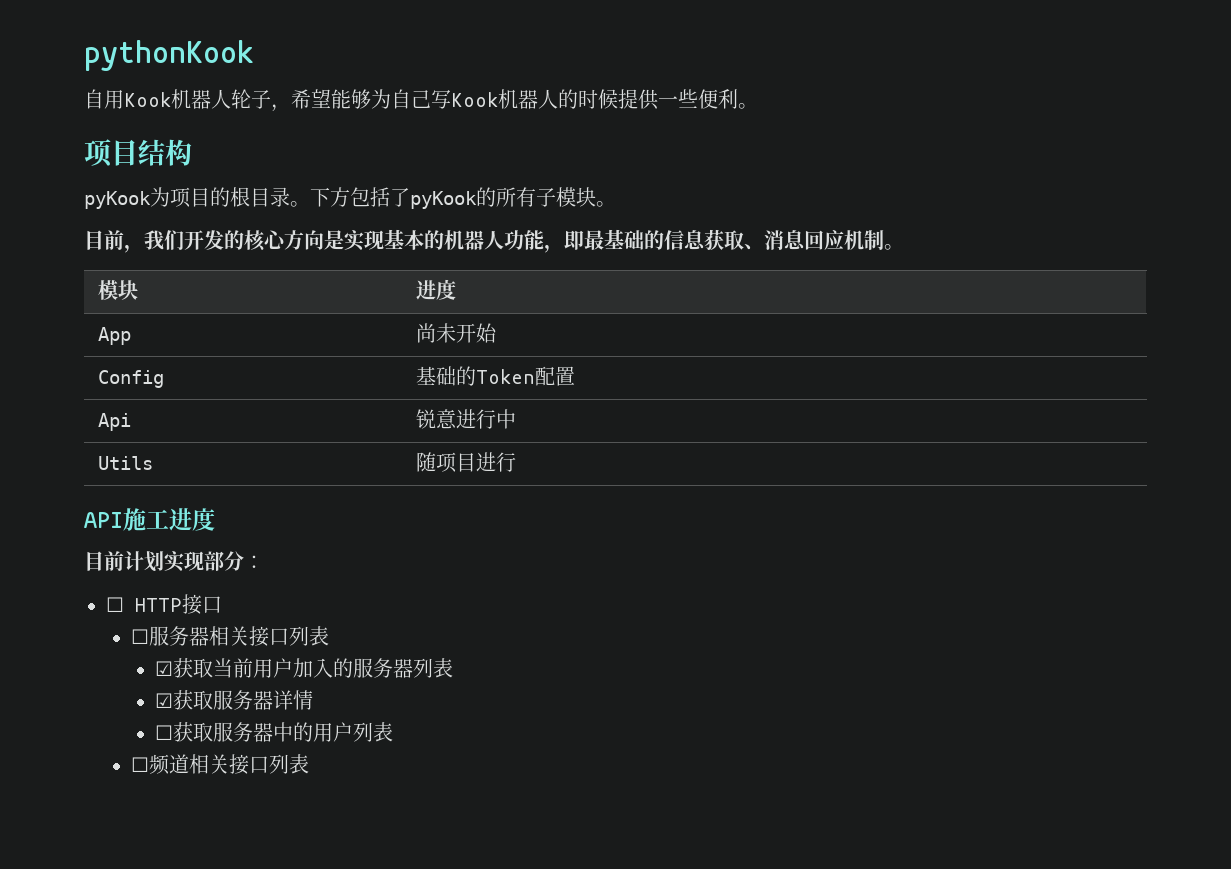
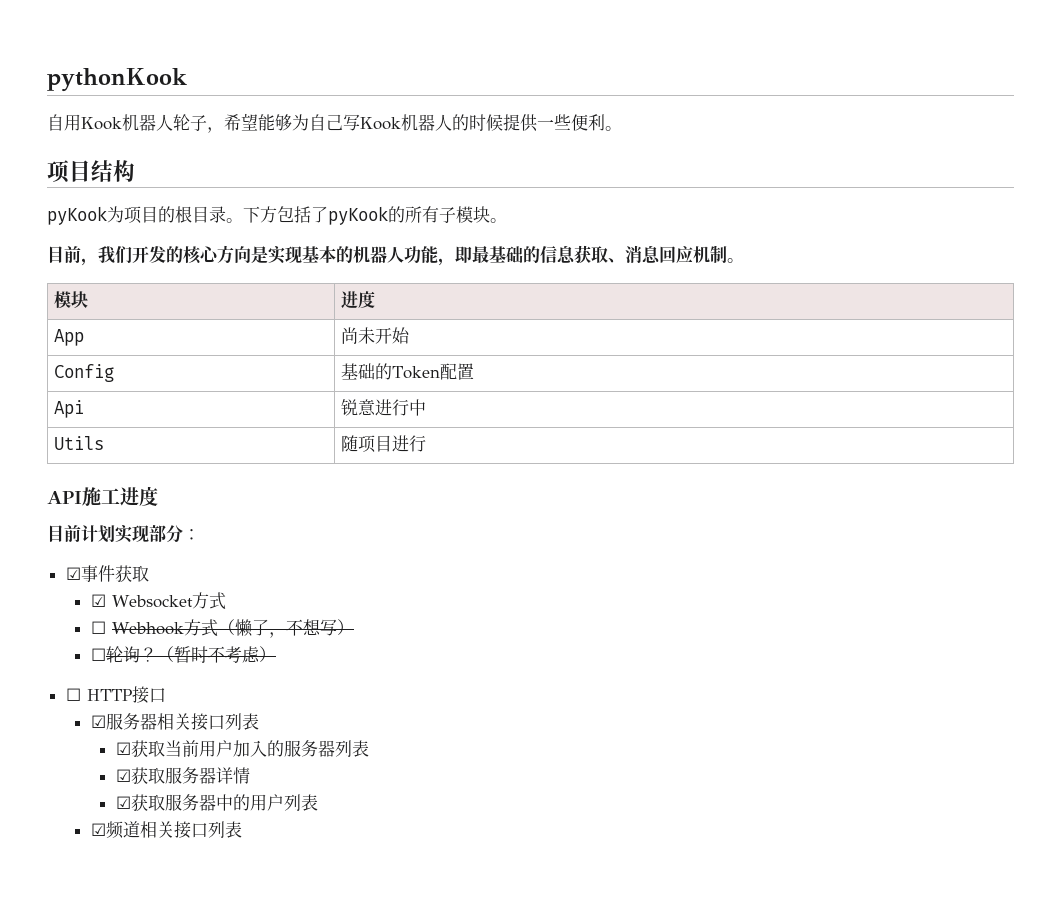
+ ☑事件获取
+ ☑ Websocket方式
+ ☐ Webhook方式（懒了，不想写）
+ ☐轮询？（暂时不考虑）
- ☐服务器相关接口列表
+ ☑服务器相关接口列表
- ☐获取服务器中的用户列表
+ ☑获取服务器中的用户列表
- ☐频道相关接口列表
+ ☑频道相关接口列表

